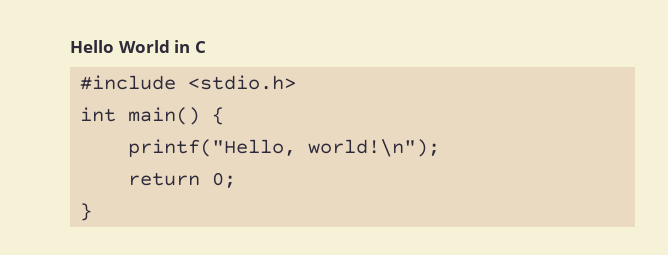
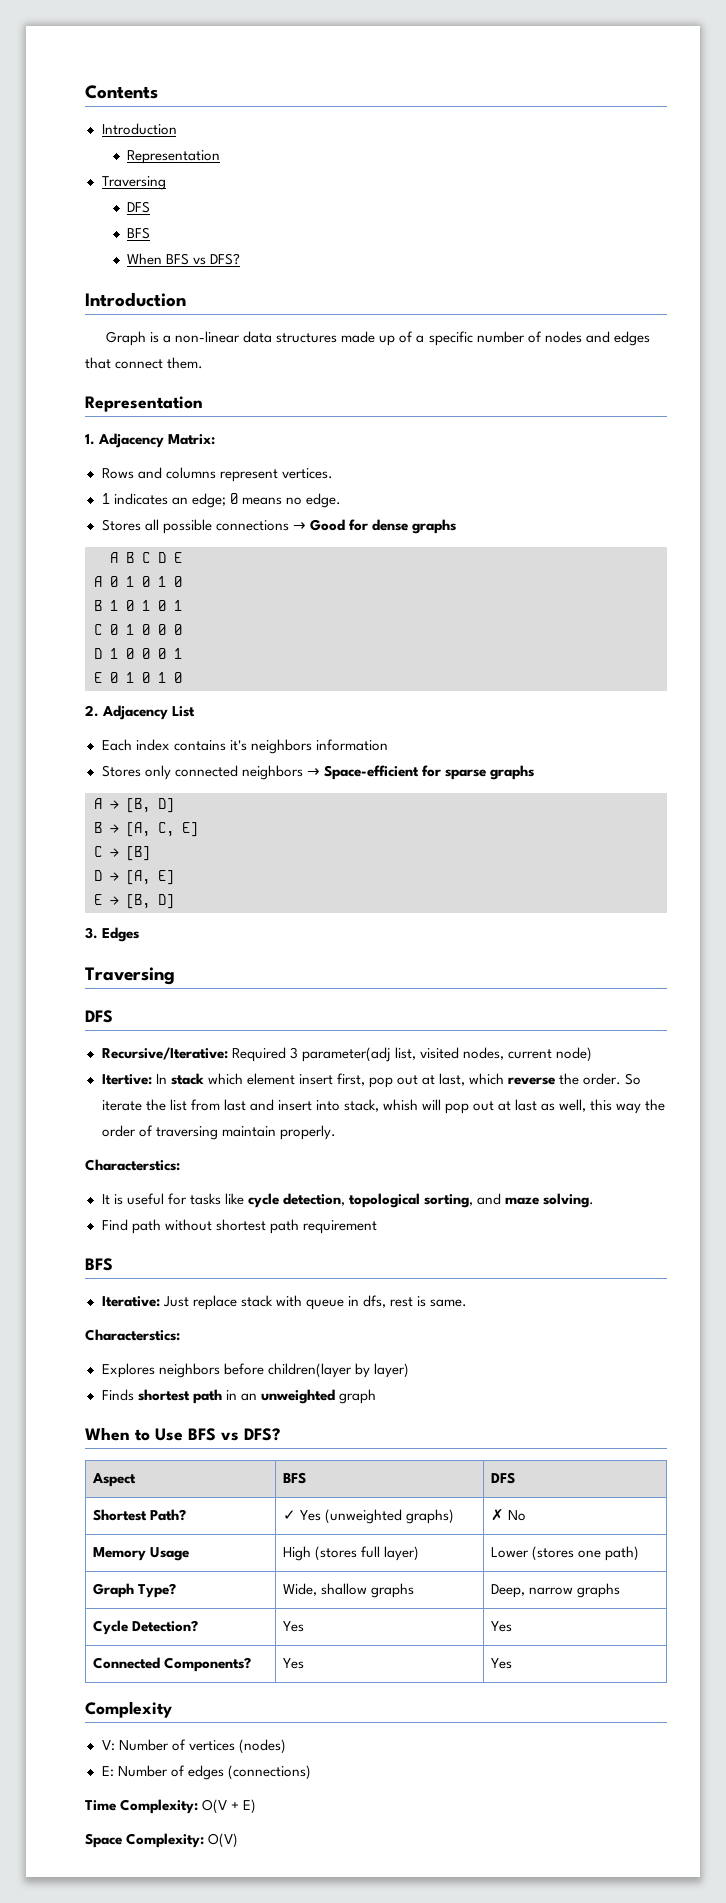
- Hello World in C
- #include <stdio.h>
- int main() {
- printf("Hello, world!\n");
- return 0;
- }
+ Contents
+ Introduction
+ Representation
+ Traversing
+ DFS
+ BFS
+ When BFS vs DFS?
+ Introduction
+ Graph is a non-linear data structures made up of a specific number of nodes and edges that connect them.
+ Representation
+ 1. Adjacency Matrix:
+ Rows and columns represent vertices.
+ 1 indicates an edge; 0 means no edge.
+ Stores all possible connections → Good for dense graphs
+ A B C D E
+ A 0 1 0 1 0
+ B 1 0 1 0 1
+ C 0 1 0 0 0
+ D 1 0 0 0 1
+ E 0 1 0 1 0
+ 2. Adjacency List
+ Each index contains it's neighbors information
+ Stores only connected neighbors → Space-efficient for sparse graphs
+ A → [B, D]
+ B → [A, C, E]
+ C → [B]
+ D → [A, E]
+ E → [B, D]
+ 3. Edges
+ Traversing
+ DFS
+ Recursive/Iterative: Required 3 parameter(adj list, visited nodes, current node)
+ Itertive: In stack which element insert first, pop out at last, which reverse the order. So iterate the list from last and insert into stack, whish will pop out at last as well, this way the order of traversing maintain properly.
+ Characterstics:
+ It is useful for tasks like cycle detection, topological sorting, and maze solving.
+ Find path without shortest path requirement
+ BFS
+ Iterative: Just replace stack with queue in dfs, rest is same.
+ Characterstics:
+ Explores neighbors before children(layer by layer)
+ Finds shortest path in an unweighted graph
+ When to Use BFS vs DFS?
+ Aspect | BFS | DFS
+ Shortest Path? | ✓ Yes (unweighted graphs) | ✗ No
+ Memory Usage | High (stores full layer) | Lower (stores one path)
+ Graph Type? | Wide, shallow graphs | Deep, narrow graphs
+ Cycle Detection? | Yes | Yes
+ Connected Components? | Yes | Yes
+ Complexity
+ V: Number of vertices (nodes)
+ E: Number of edges (connections)
+ Time Complexity: O(V + E)
+ Space Complexity: O(V)

